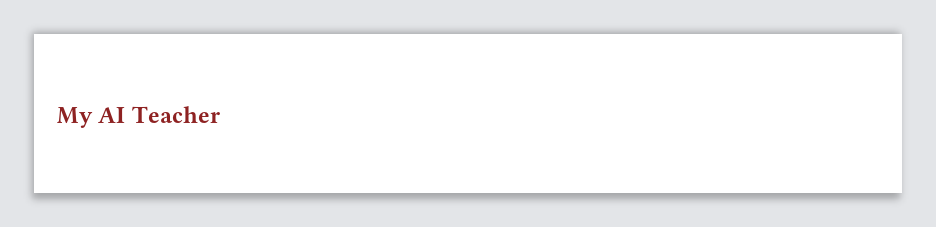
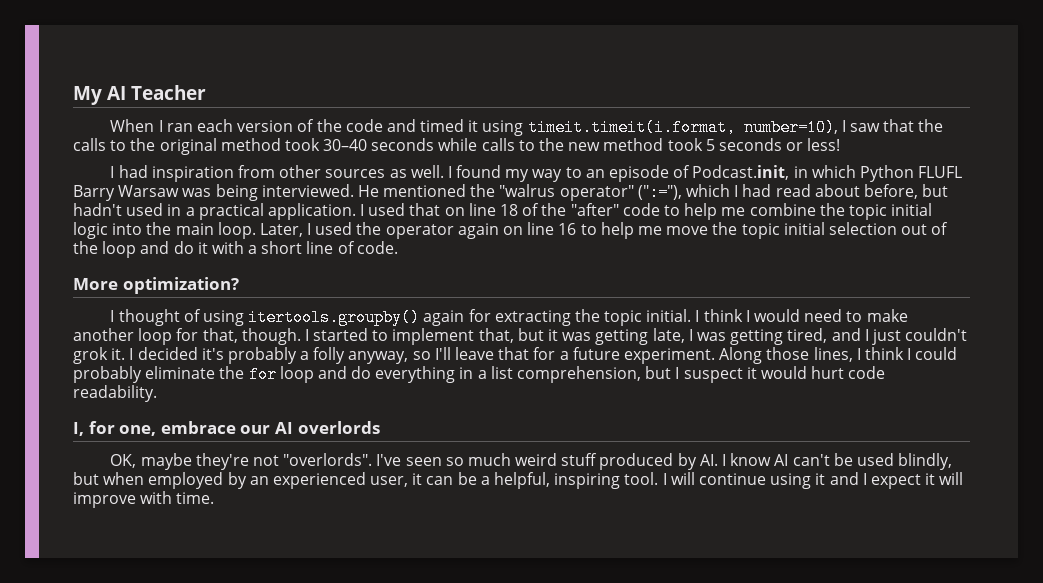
+ When I ran each version of the code and timed it using timeit.timeit(i.format, number=10), I saw that the calls to the original method took 30–40 seconds while calls to the new method took 5 seconds or less!
+ I had inspiration from other sources as well. I found my way to an episode of Podcast.init, in which Python FLUFL Barry Warsaw was being interviewed. He mentioned the "walrus operator" (":="), which I had read about before, but hadn't used in a practical application. I used that on line 18 of the "after" code to help me combine the topic initial logic into the main loop. Later, I used the operator again on line 16 to help me move the topic initial selection out of the loop and do it with a short line of code.
+ More optimization?
+ I thought of using itertools.groupby() again for extracting the topic initial. I think I would need to make another loop for that, though. I started to implement that, but it was getting late, I was getting tired, and I just couldn't grok it. I decided it's probably a folly anyway, so I'll leave that for a future experiment. Along those lines, I think I could probably eliminate the for loop and do everything in a list comprehension, but I suspect it would hurt code readability.
+ I, for one, embrace our AI overlords
+ OK, maybe they're not "overlords". I've seen so much weird stuff produced by AI. I know AI can't be used blindly, but when employed by an experienced user, it can be a helpful, inspiring tool. I will continue using it and I expect it will improve with time.

